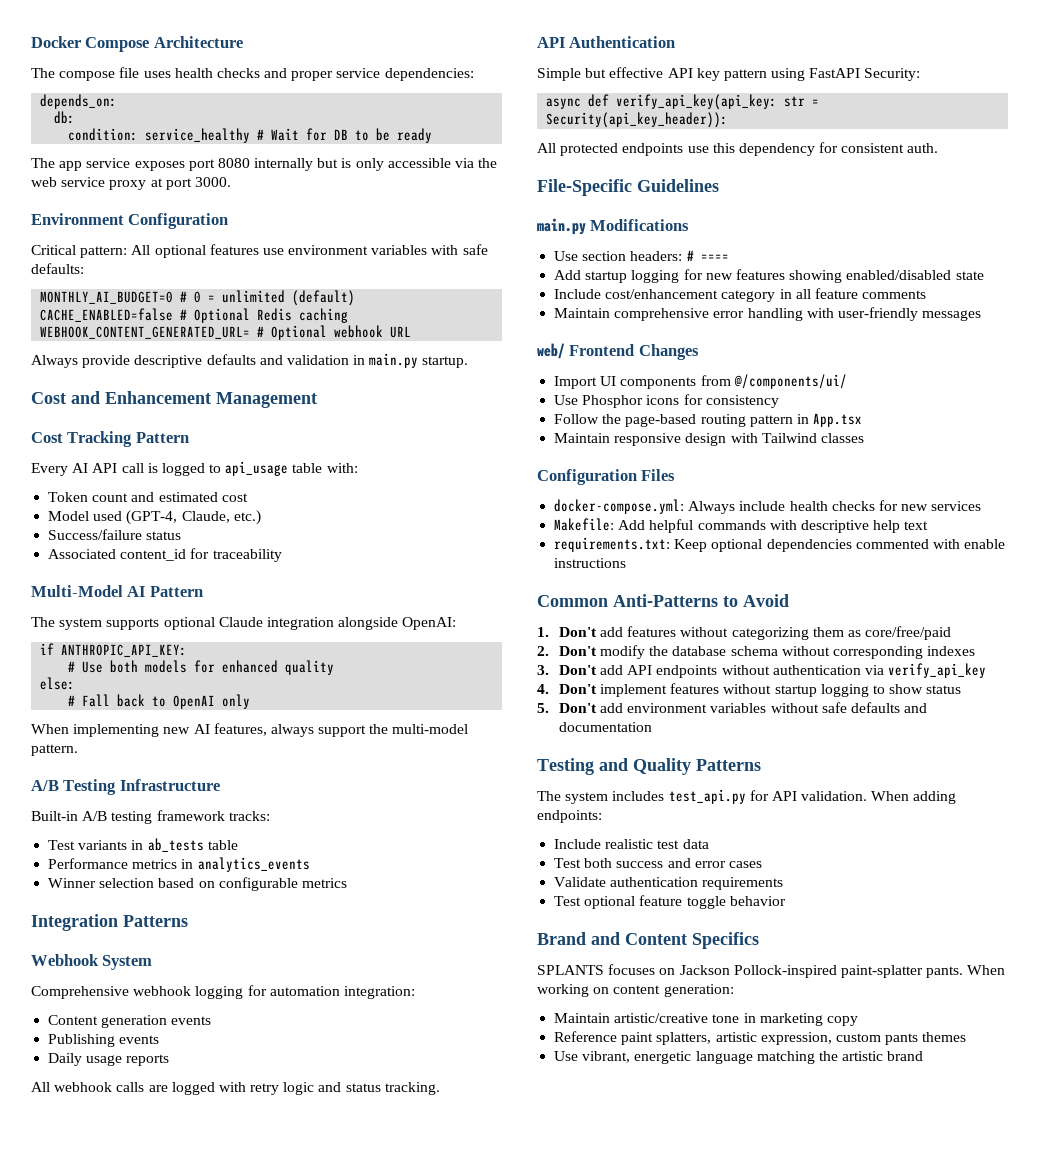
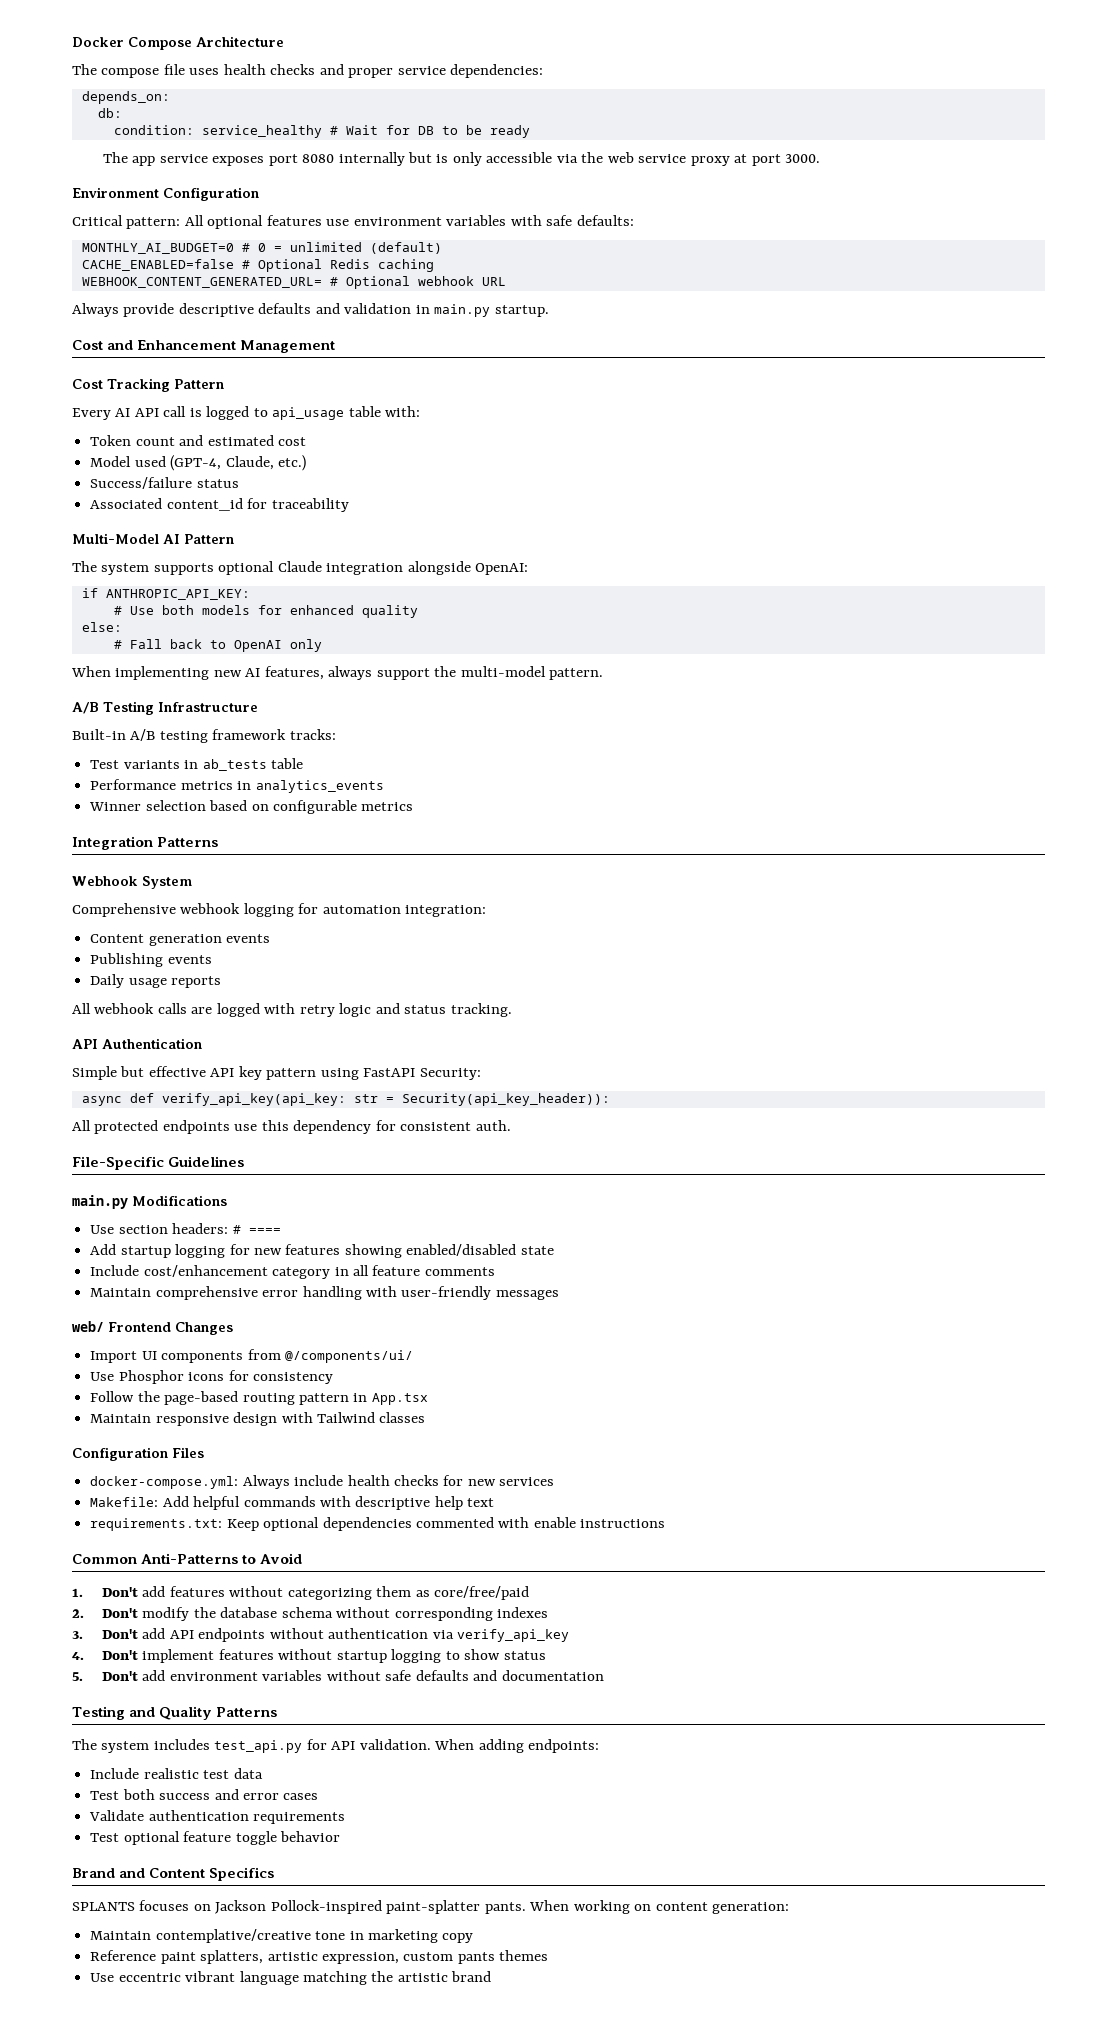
- Maintain artistic/creative tone in marketing copy
+ Maintain contemplative/creative tone in marketing copy
- Use vibrant, energetic language matching the artistic brand
+ Use eccentric vibrant language matching the artistic brand

